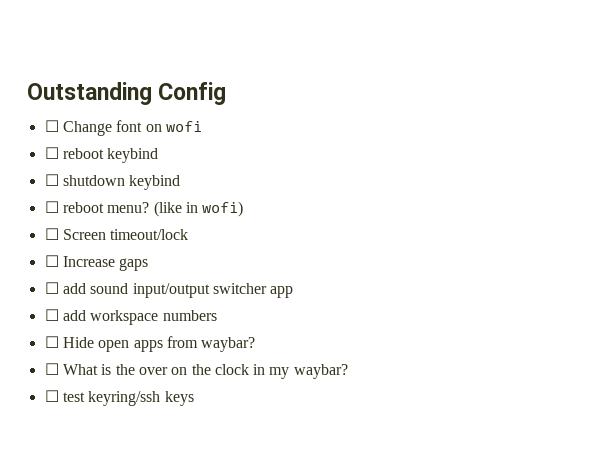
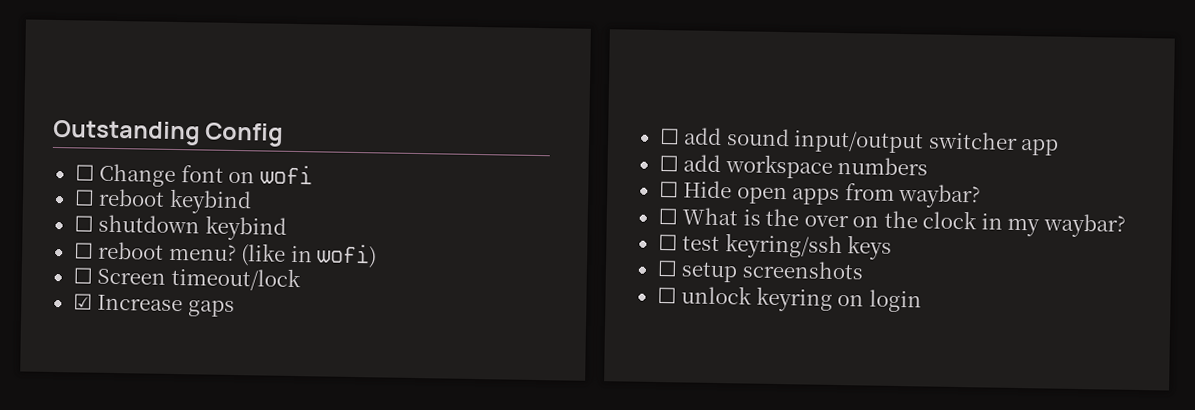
- ☐ Increase gaps
+ ☑ Increase gaps
+ ☐ setup screenshots
+ ☐ unlock keyring on login

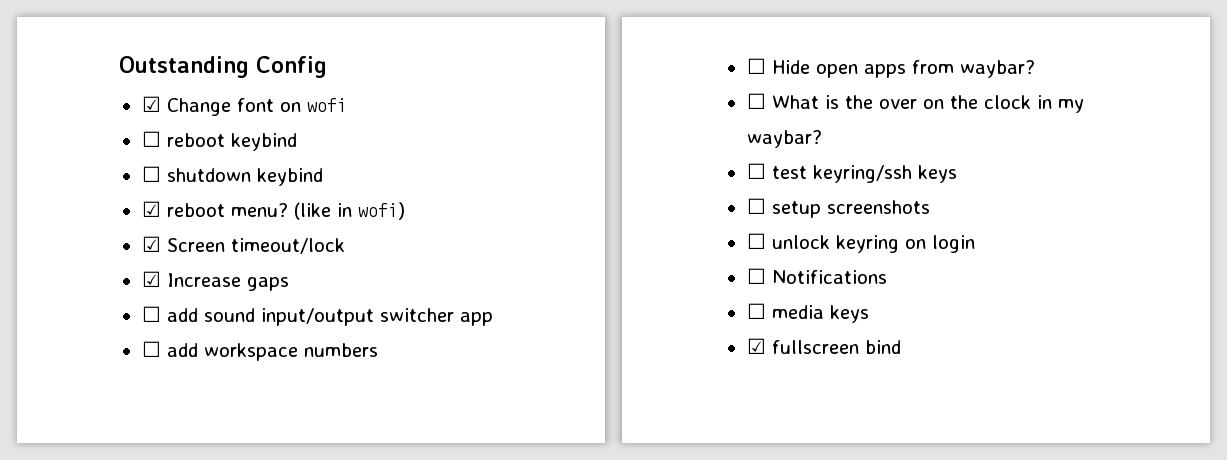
- ☐ Change font on wofi
+ ☑ Change font on wofi
- ☐ reboot menu?
+ ☑ reboot menu?
- ☐ Screen timeout/lock
+ ☑ Screen timeout/lock
+ ☐ Notifications
+ ☐ media keys
+ ☑ fullscreen bind

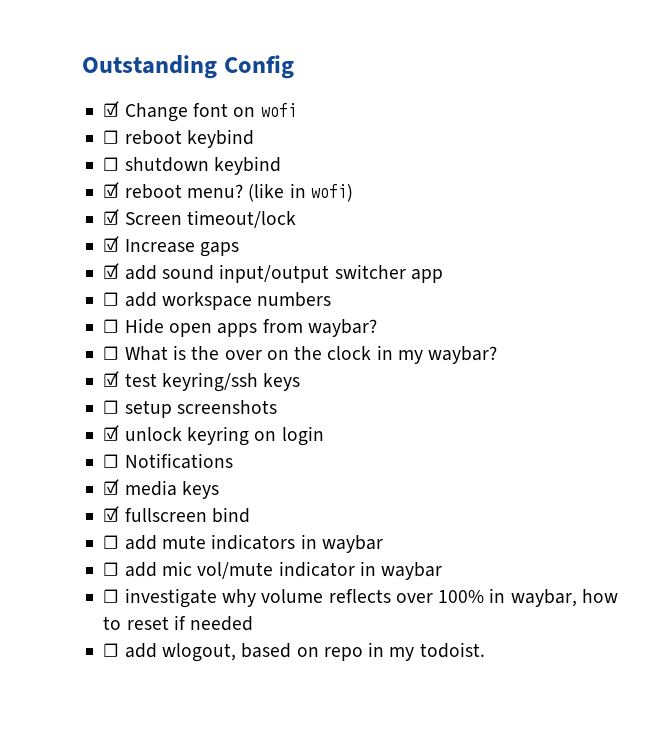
- ☐ add sound input/output switcher app
+ ☑ add sound input/output switcher app
- ☐ test keyring/ssh keys
+ ☑ test keyring/ssh keys
- ☐ unlock keyring on login
+ ☑ unlock keyring on login
- ☐ media keys
+ ☑ media keys
+ ☐ add mute indicators in waybar
+ ☐ add mic vol/mute indicator in waybar
+ ☐ investigate why volume reflects over 100% in waybar, how to reset if needed
+ ☐ add wlogout, based on repo in my todoist.

